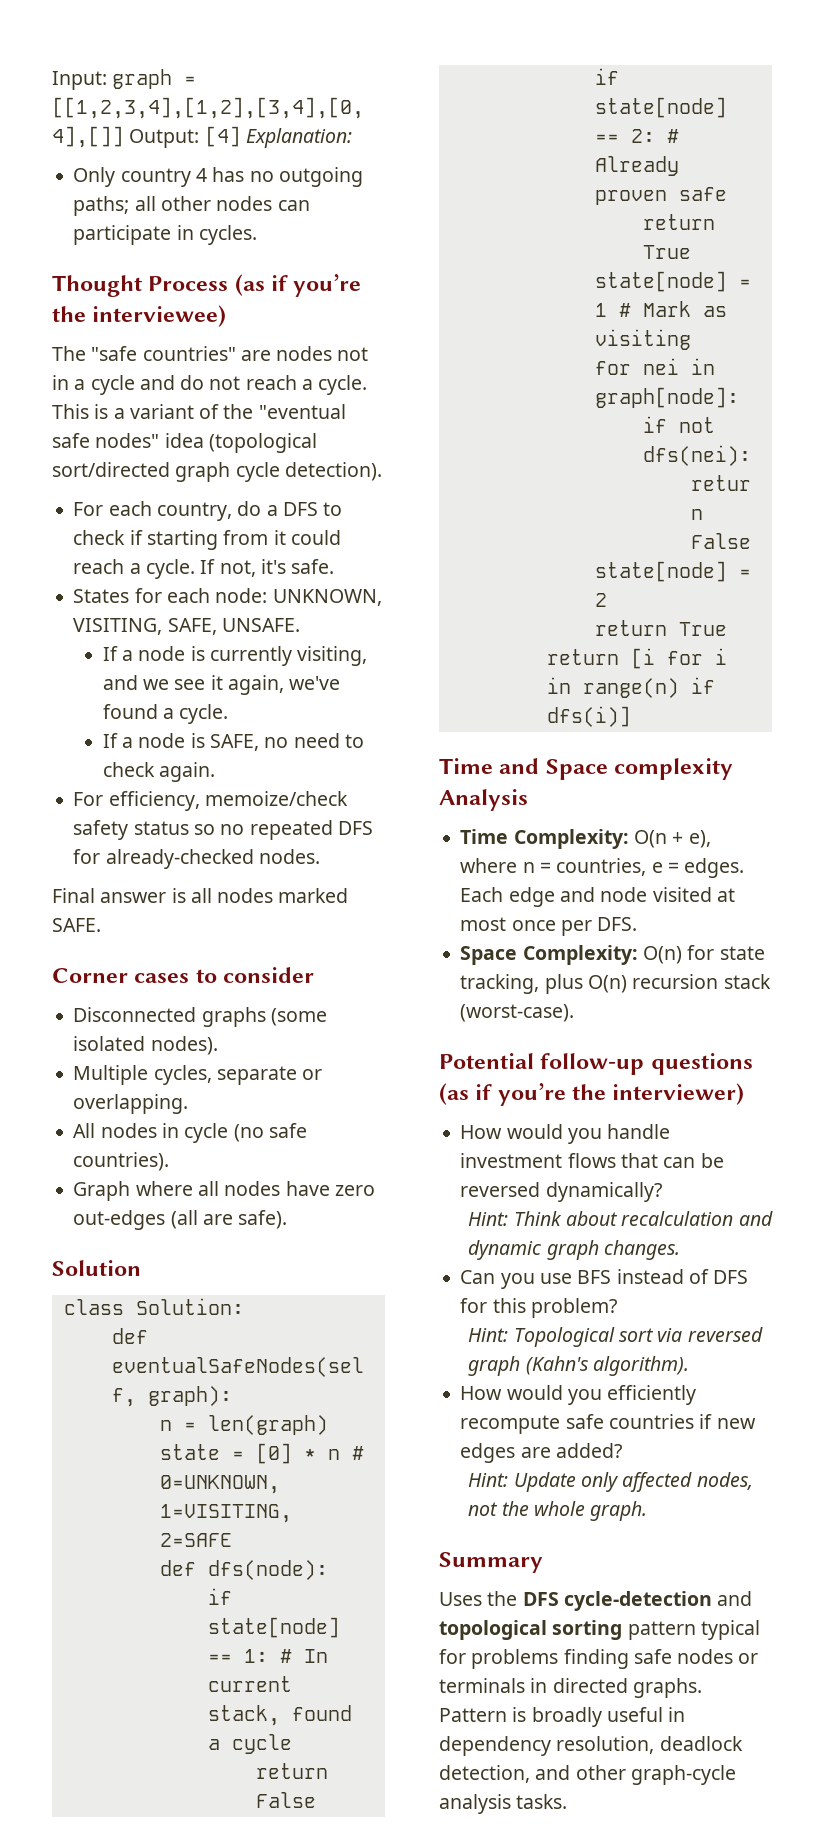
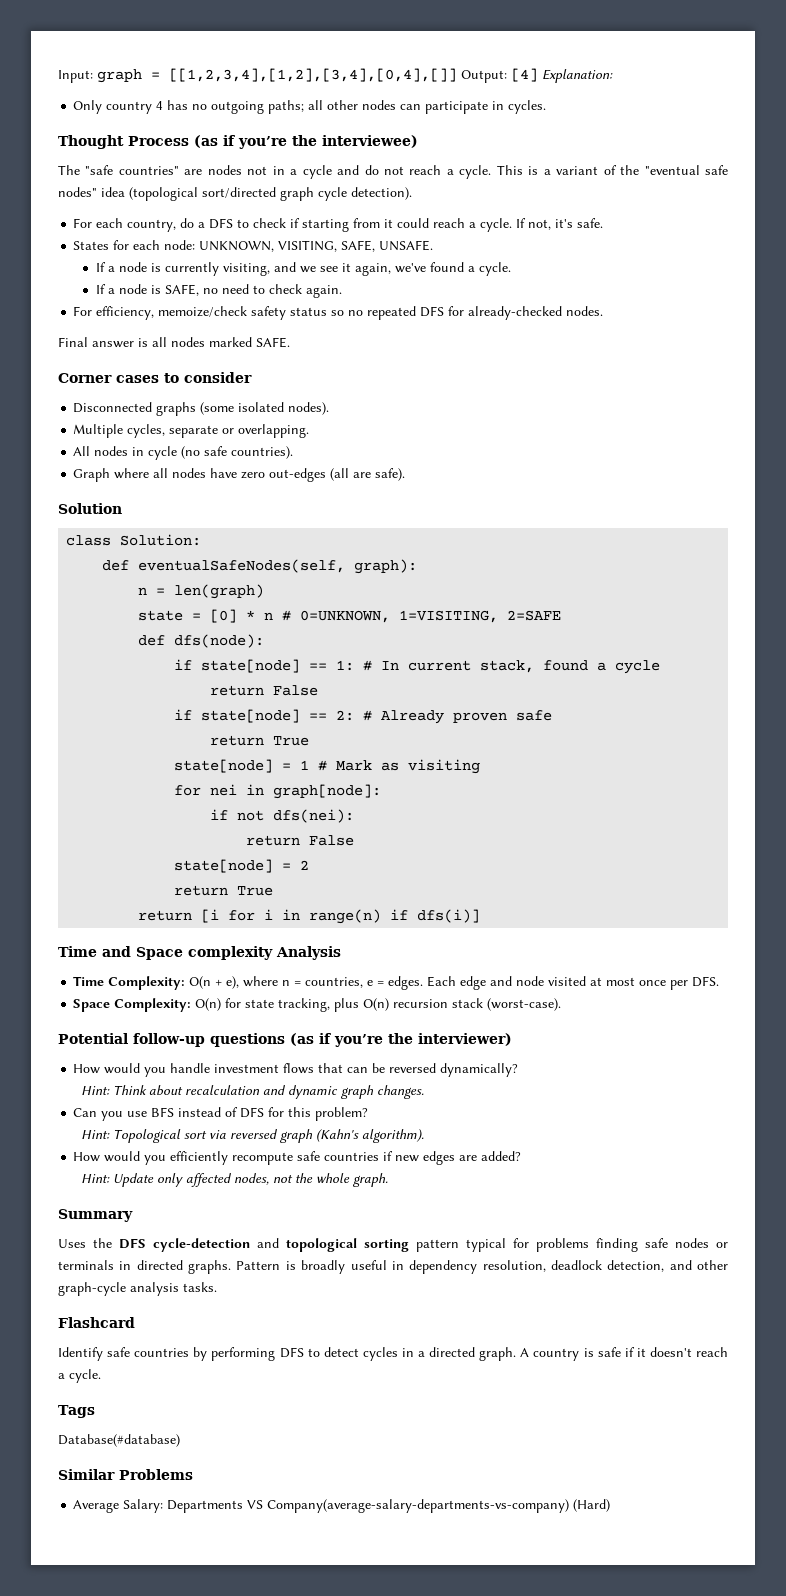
+ Flashcard
+ Identify safe countries by performing DFS to detect cycles in a directed graph. A country is safe if it doesn't reach a cycle.
+ Tags
+ Database(#database)
+ Similar Problems
+ Average Salary: Departments VS Company(average-salary-departments-vs-company) (Hard)

